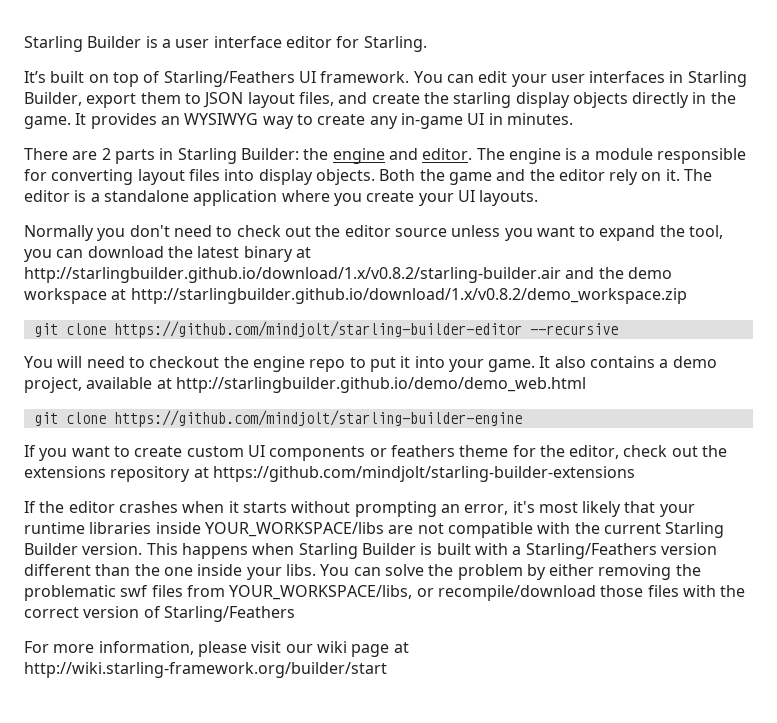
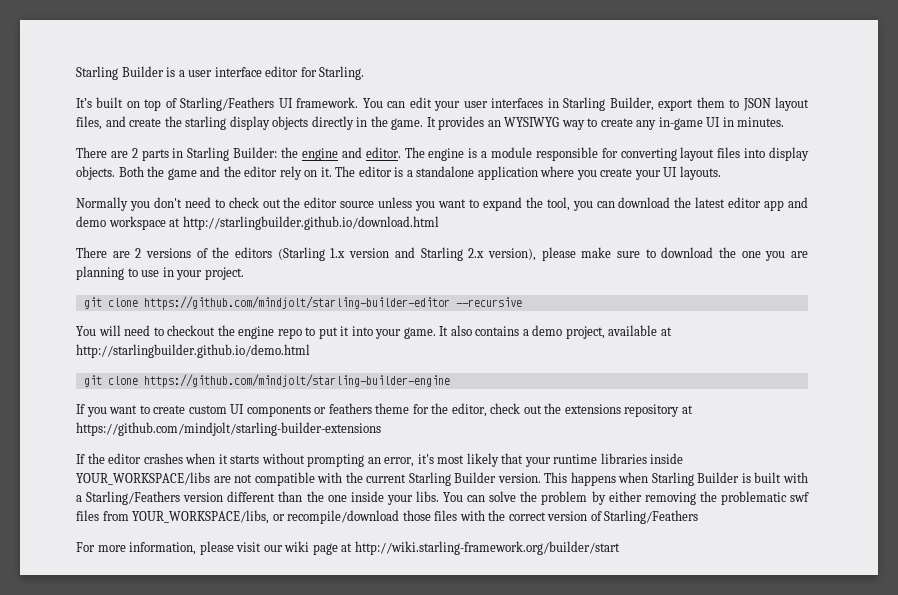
- Normally you don't need to check out the editor source unless you want to expand the tool, you can download the latest binary at http://starlingbuilder.github.io/download/1.x/v0.8.2/starling-builder.air and the demo workspace at http://starlingbuilder.github.io/download/1.x/v0.8.2/demo_workspace.zip
+ Normally you don't need to check out the editor source unless you want to expand the tool, you can download the latest editor app and demo workspace at http://starlingbuilder.github.io/download.html
+ There are 2 versions of the editors (Starling 1.x version and Starling 2.x version), please make sure to download the one you are planning to use in your project.
- It also contains a demo project, available at http://starlingbuilder.github.io/demo/demo_web.html
+ It also contains a demo project, available at http://starlingbuilder.github.io/demo.html

